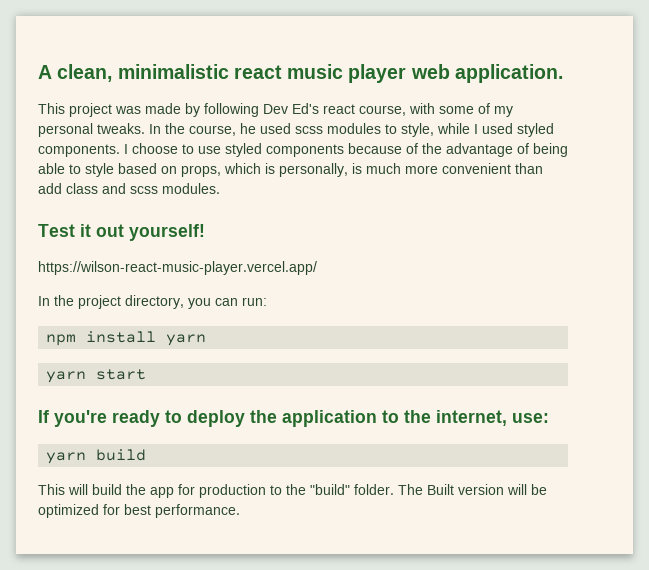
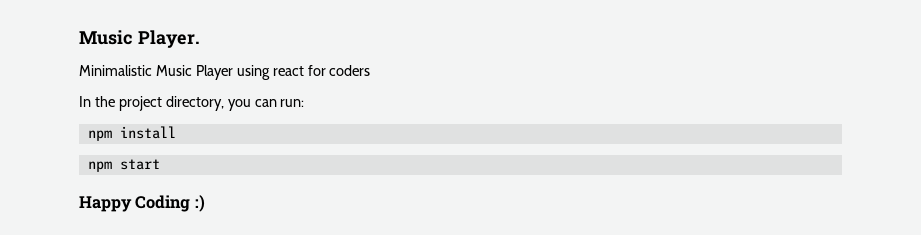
- A clean, minimalistic react music player web application.
- This project was made by following Dev Ed's react course, with some of my personal tweaks. In the course, he used scss modules to style, while I used styled components. I choose to use styled components because of the advantage of being able to style based on props, which is personally, is much more convenient than add class and scss modules.
- Test it out yourself!
- https://wilson-react-music-player.vercel.app/
+ Music Player.
+ Minimalistic Music Player using react for coders
- npm install yarn
- yarn start
+ npm install
+ npm start
- If you're ready to deploy the application to the internet, use:
- yarn build
- This will build the app for production to the "build" folder. The Built version will be optimized for best performance.
+ Happy Coding :)

